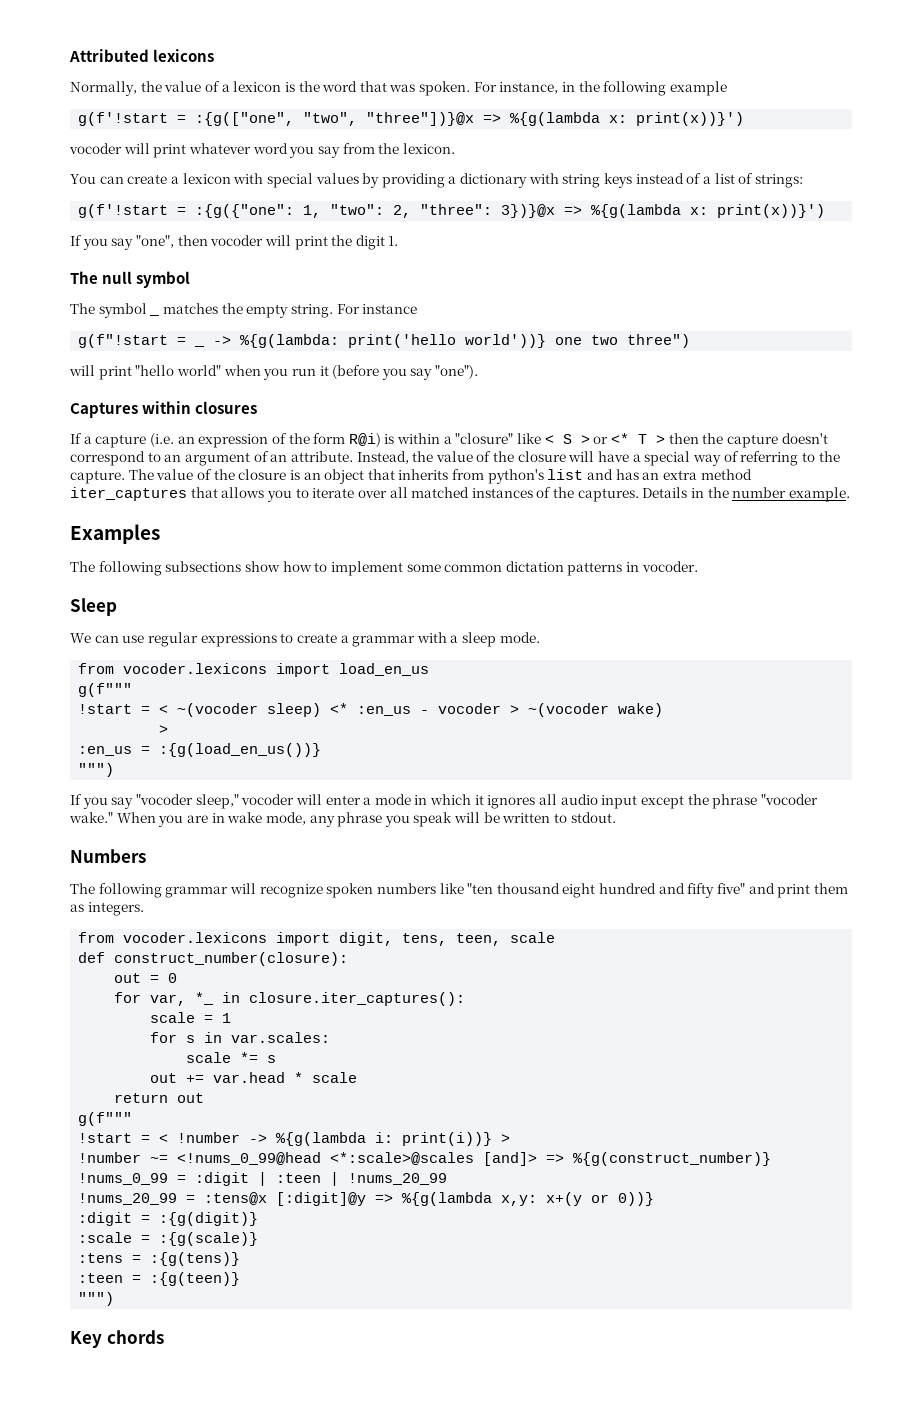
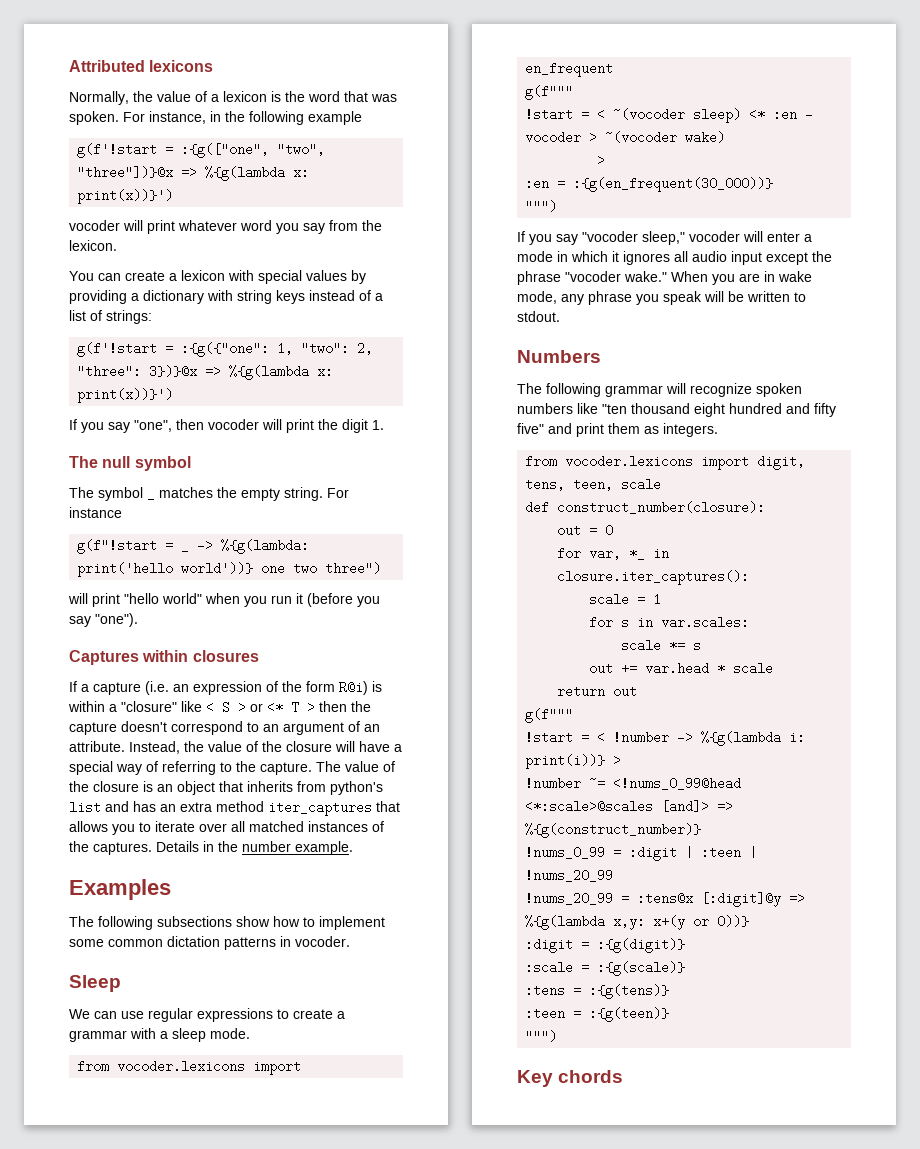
- from vocoder.lexicons import load_en_us
+ from vocoder.lexicons import en_frequent
- !start = < ~(vocoder sleep) <* :en_us - vocoder > ~(vocoder wake)
+ !start = < ~(vocoder sleep) <* :en - vocoder > ~(vocoder wake)
- :en_us = :{g(load_en_us())}
+ :en = :{g(en_frequent(30_000))}

